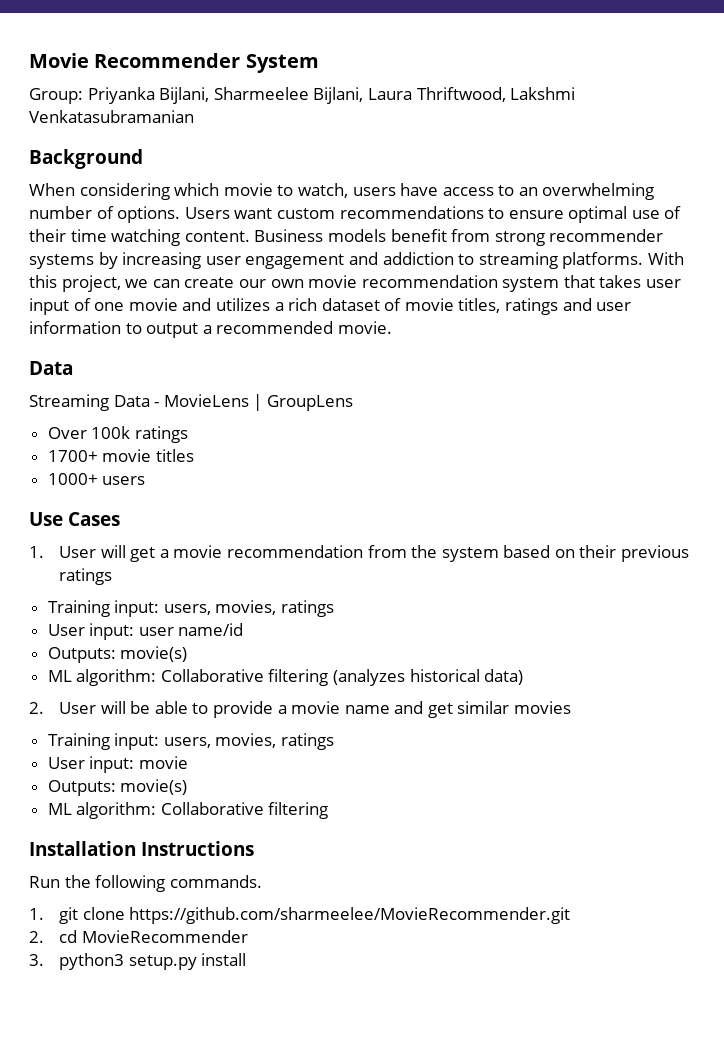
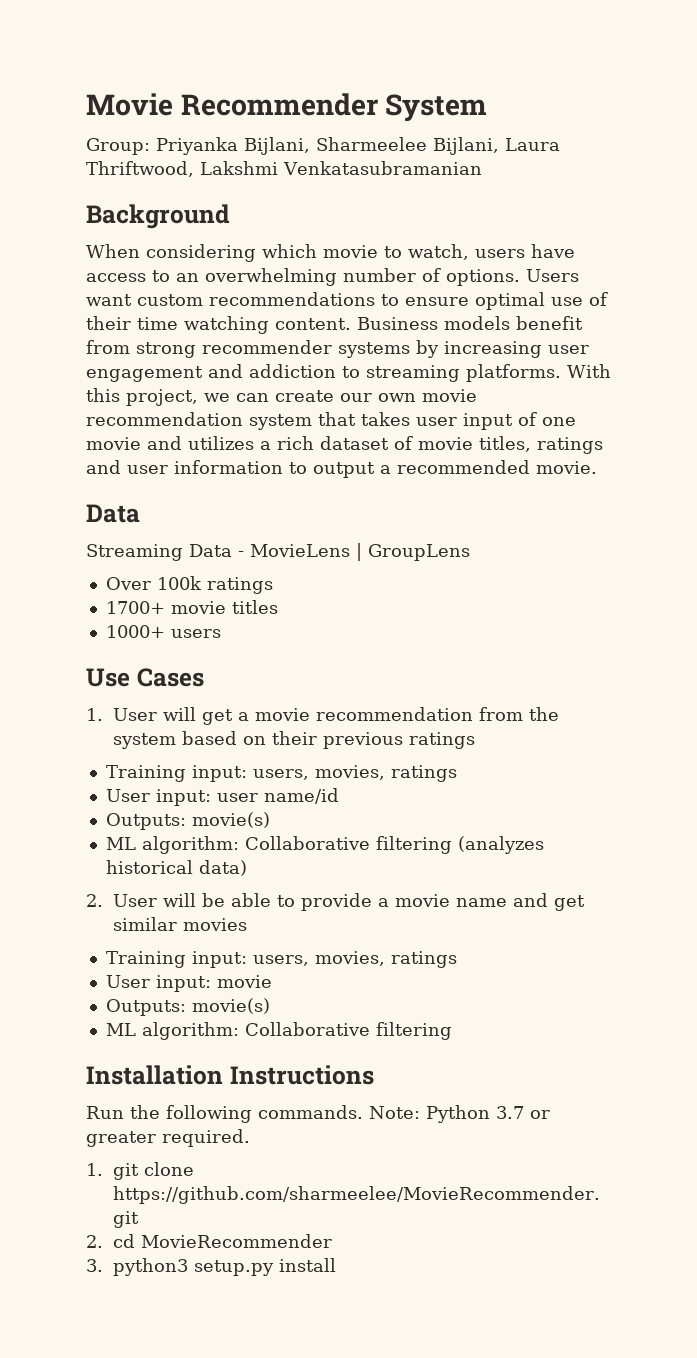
+ Note: Python 3.7 or greater required.

